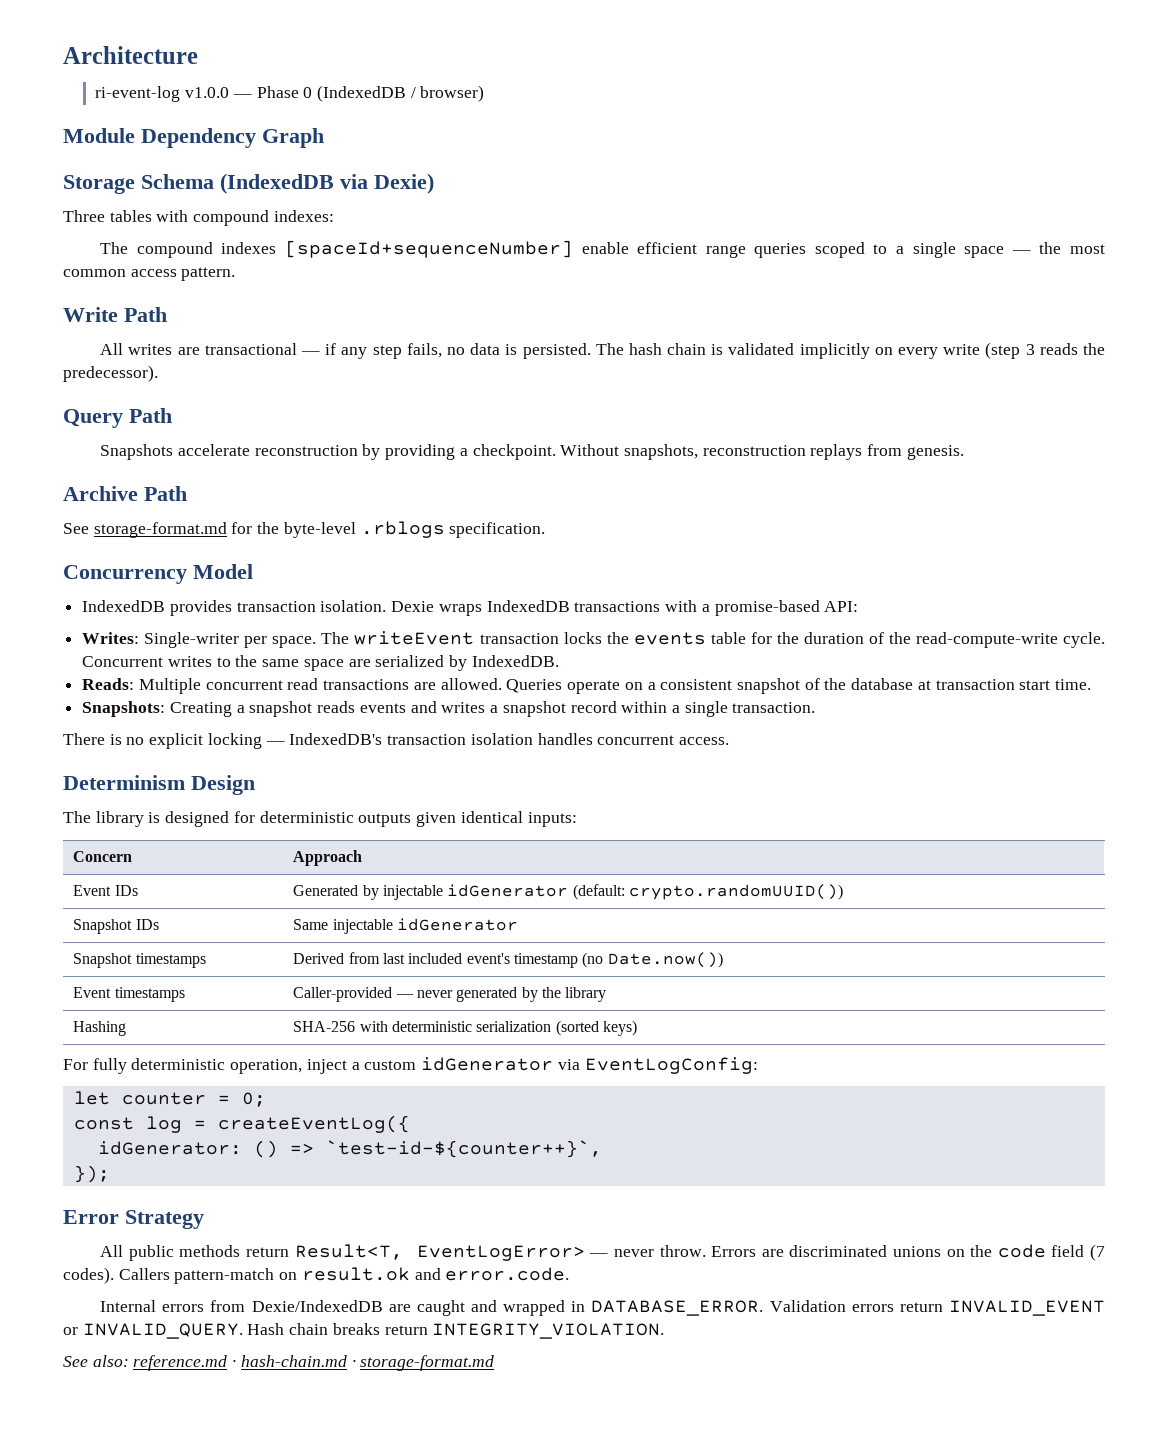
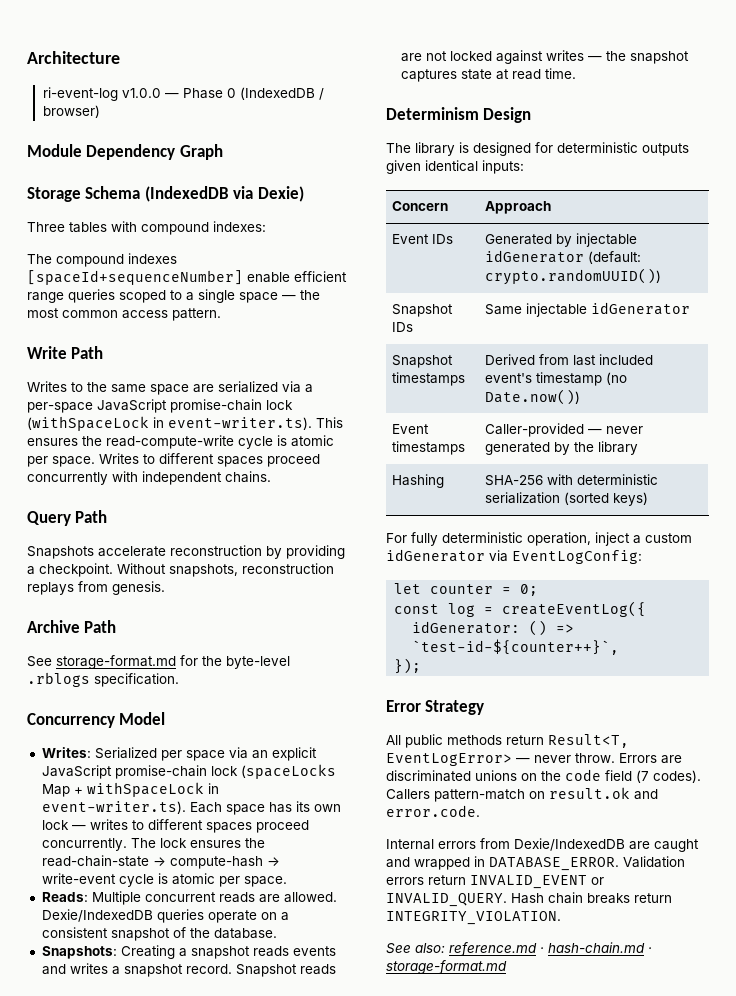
- All writes are transactional — if any step fails, no data is persisted. The hash chain is validated implicitly on every write (step 3 reads the predecessor).
+ Writes to the same space are serialized via a per-space JavaScript promise-chain lock (withSpaceLock in event-writer.ts). This ensures the read-compute-write cycle is atomic per space. Writes to different spaces proceed concurrently with independent chains.
- IndexedDB provides transaction isolation. Dexie wraps IndexedDB transactions with a promise-based API:
- Writes: Single-writer per space. The writeEvent transaction locks the events table for the duration of the read-compute-write cycle. Concurrent writes to the same space are serialized by IndexedDB.
- Reads: Multiple concurrent read transactions are allowed. Queries operate on a consistent snapshot of the database at transaction start time.
+ Writes: Serialized per space via an explicit JavaScript promise-chain lock (spaceLocks Map + withSpaceLock in event-writer.ts). Each space has its own lock — writes to different spaces proceed concurrently. The lock ensures the read-chain-state → compute-hash → write-event cycle is atomic per space.
+ Reads: Multiple concurrent reads are allowed. Dexie/IndexedDB queries operate on a consistent snapshot of the database.
- Snapshots: Creating a snapshot reads events and writes a snapshot record within a single transaction.
- There is no explicit locking — IndexedDB's transaction isolation handles concurrent access.
+ Snapshots: Creating a snapshot reads events and writes a snapshot record. Snapshot reads are not locked against writes — the snapshot captures state at read time.

